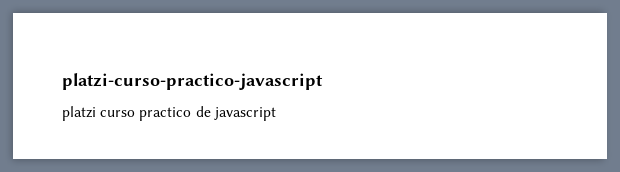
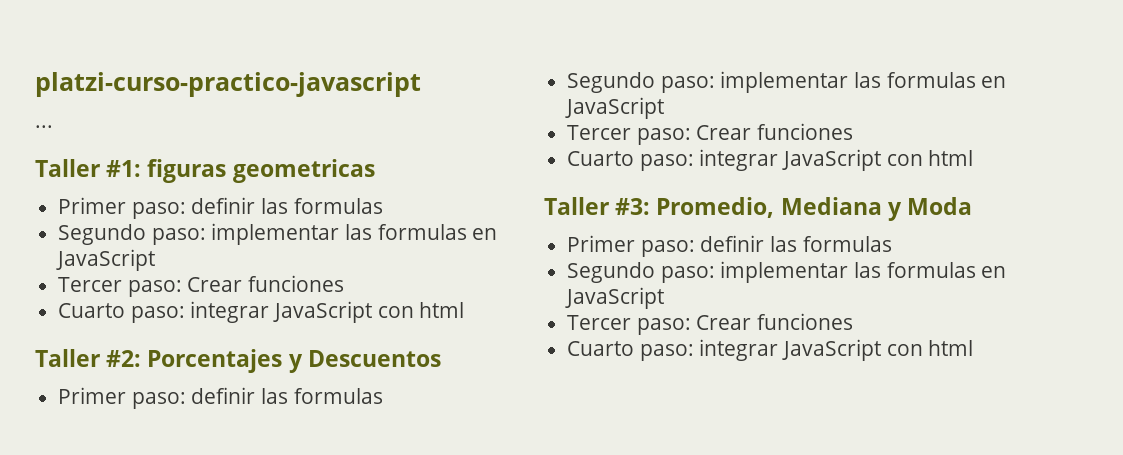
- platzi curso practico de javascript
+ ...
+ Taller #1: figuras geometricas
+ Primer paso: definir las formulas
+ Segundo paso: implementar las formulas en JavaScript
+ Tercer paso: Crear funciones
+ Cuarto paso: integrar JavaScript con html
+ Taller #2: Porcentajes y Descuentos
+ Primer paso: definir las formulas
+ Segundo paso: implementar las formulas en JavaScript
+ Tercer paso: Crear funciones
+ Cuarto paso: integrar JavaScript con html
+ Taller #3: Promedio, Mediana y Moda
+ Primer paso: definir las formulas
+ Segundo paso: implementar las formulas en JavaScript
+ Tercer paso: Crear funciones
+ Cuarto paso: integrar JavaScript con html

